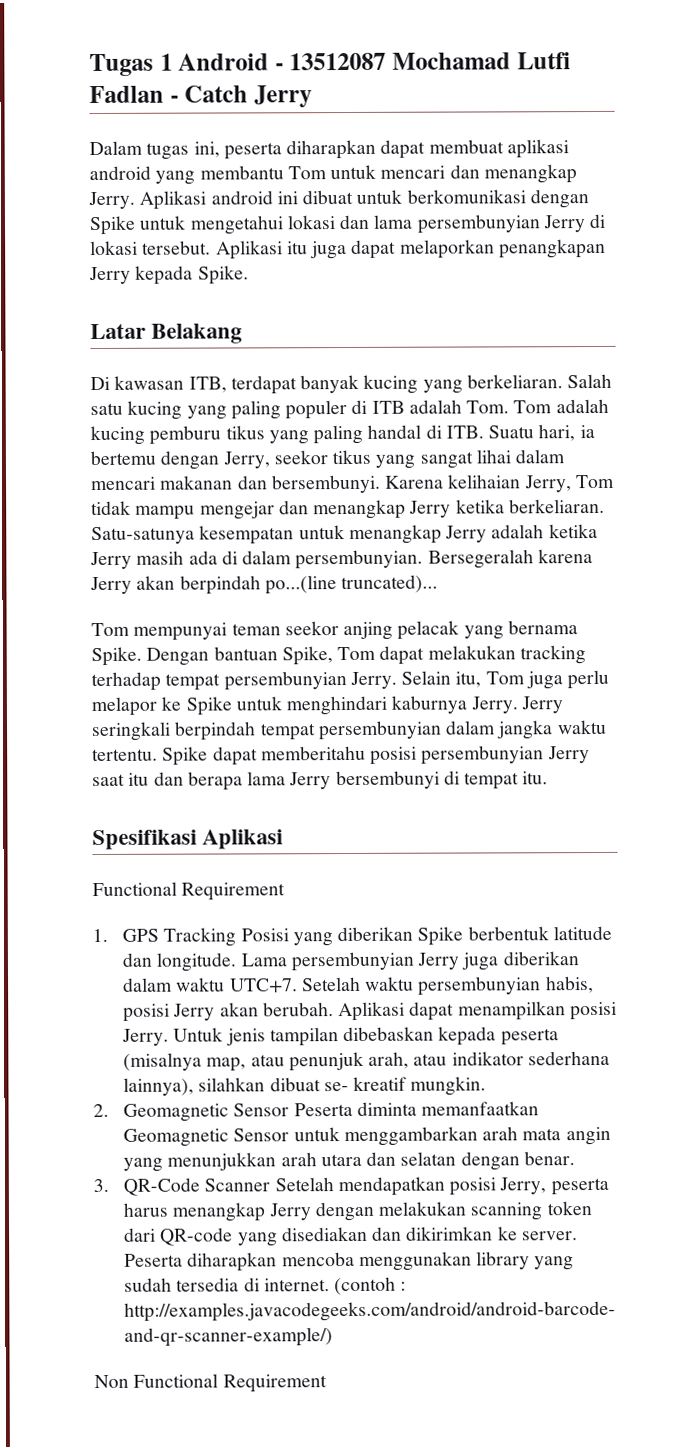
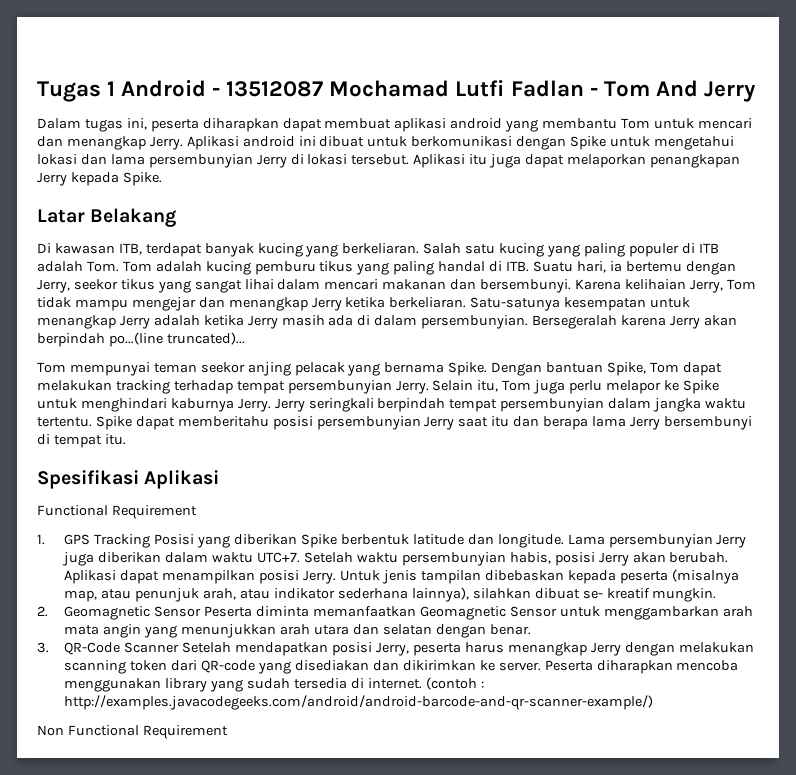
- Tugas 1 Android - 13512087 Mochamad Lutfi Fadlan - Catch Jerry
+ Tugas 1 Android - 13512087 Mochamad Lutfi Fadlan - Tom And Jerry

